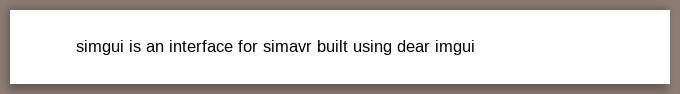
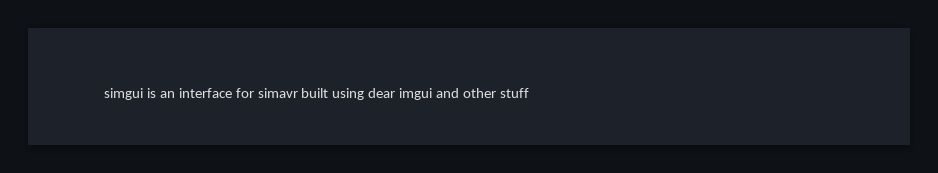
- simgui is an interface for simavr built using dear imgui
+ simgui is an interface for simavr built using dear imgui and other stuff

